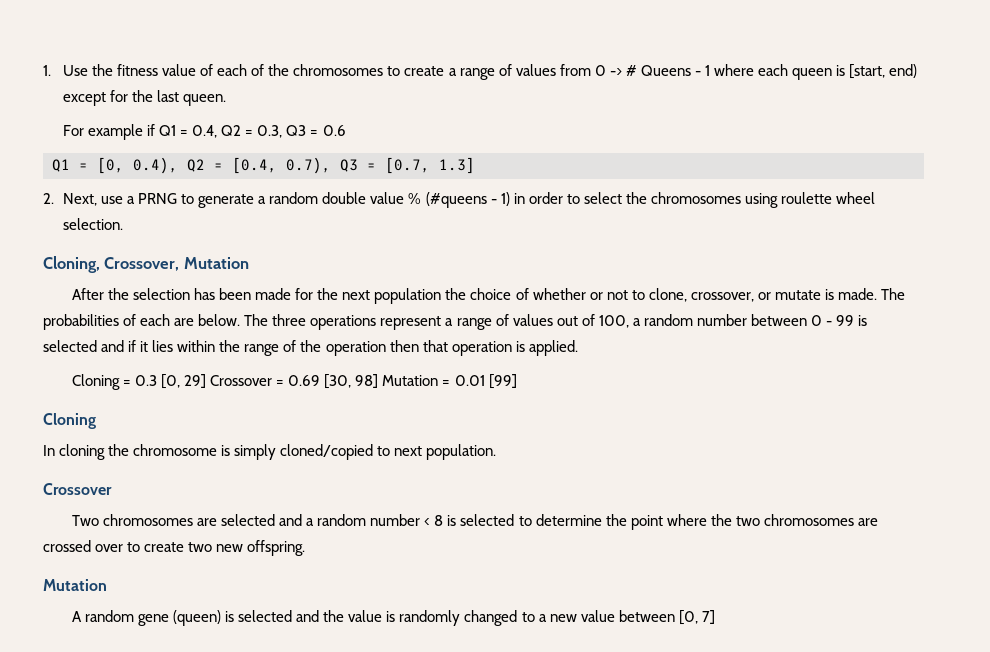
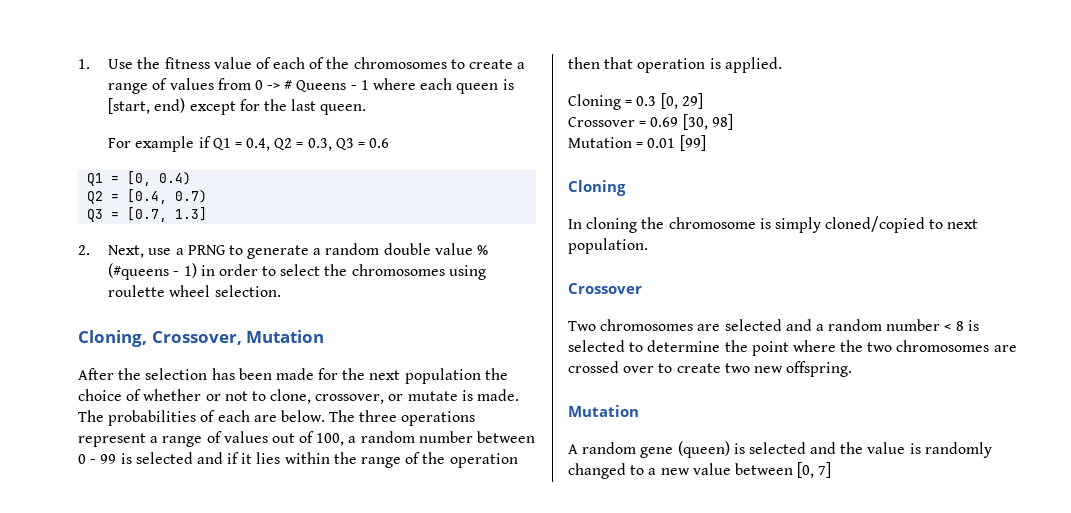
- Q1 = [0, 0.4), Q2 = [0.4, 0.7), Q3 = [0.7, 1.3]
+ Q1 = [0, 0.4)
+ Q2 = [0.4, 0.7)
+ Q3 = [0.7, 1.3]
- Cloning = 0.3 [0, 29] Crossover = 0.69 [30, 98] Mutation = 0.01 [99]
+ Cloning = 0.3 [0, 29]
+ Crossover = 0.69 [30, 98]
+ Mutation = 0.01 [99]

